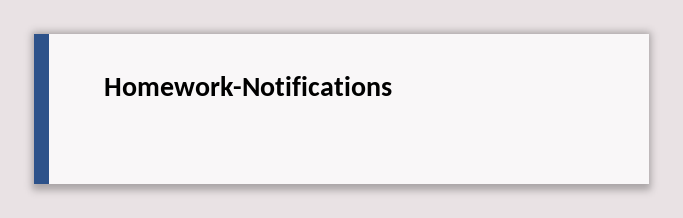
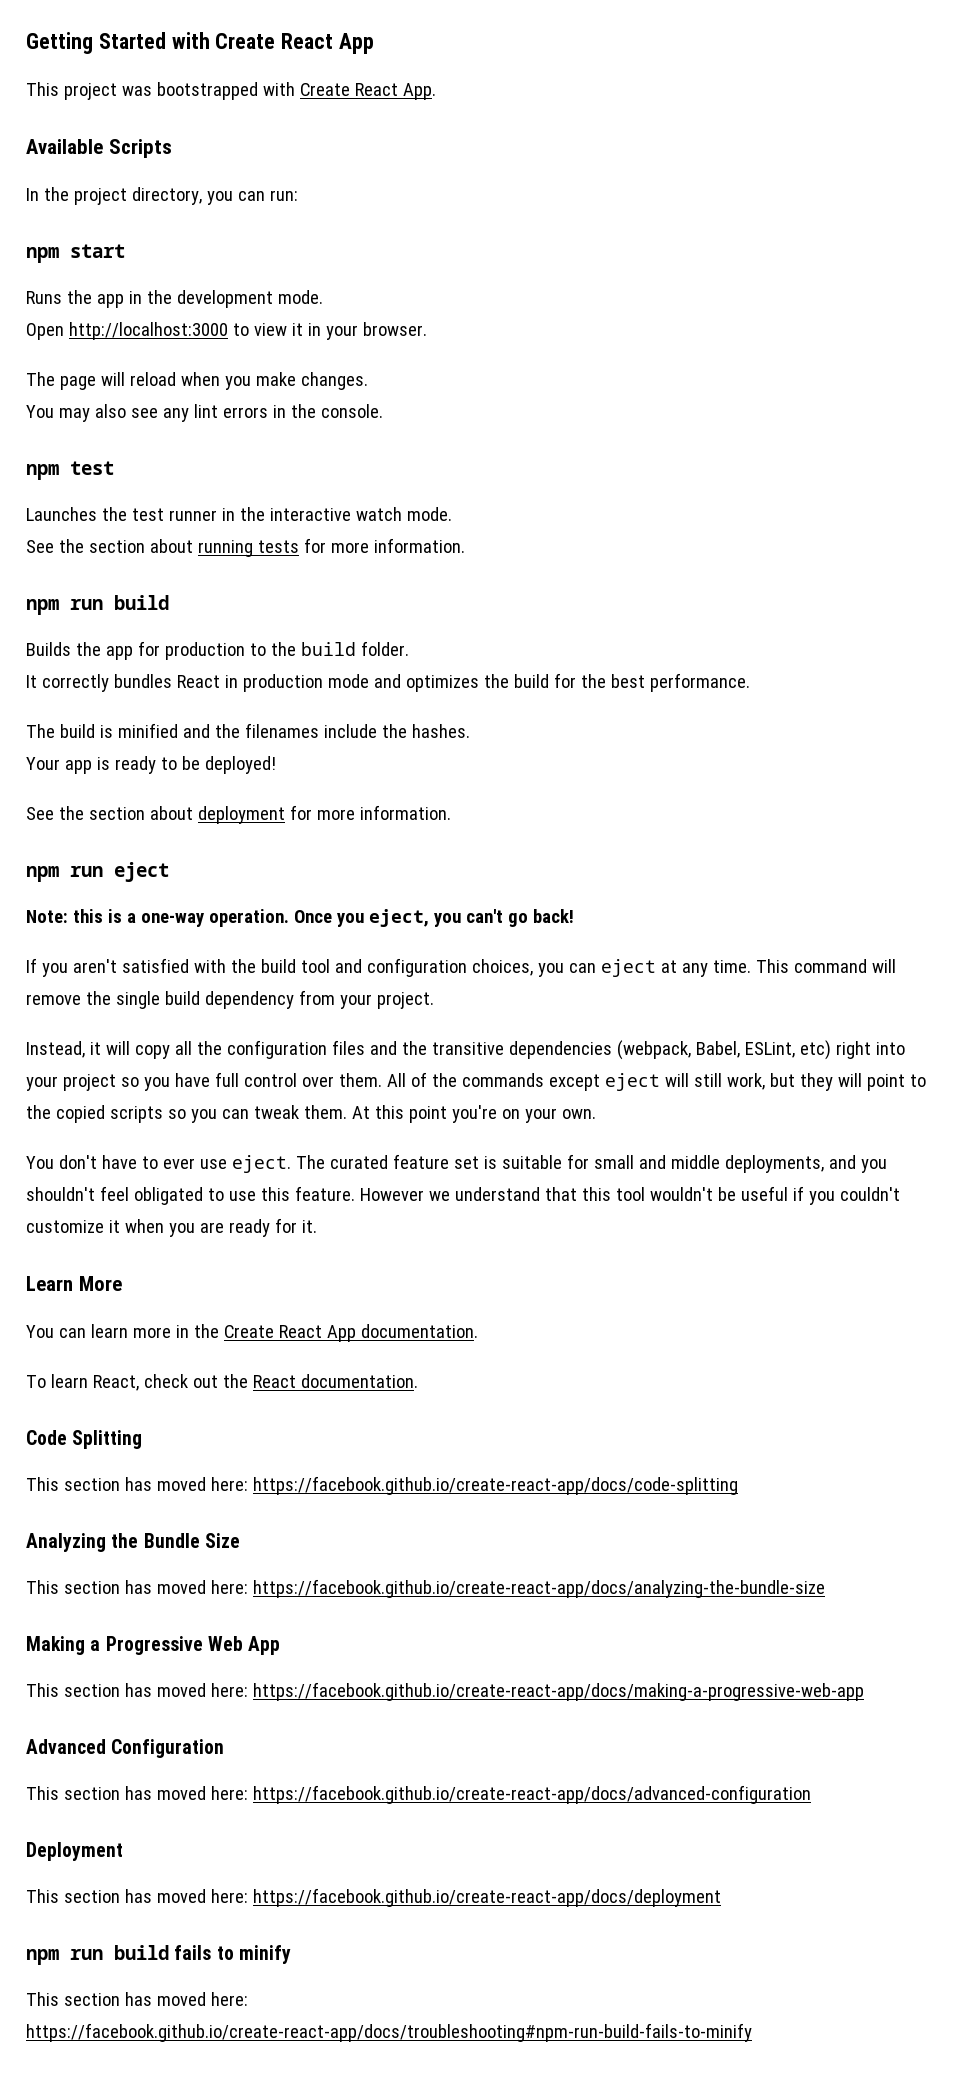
- Homework-Notifications
+ Getting Started with Create React App
+ This project was bootstrapped with Create React App.
+ Available Scripts
+ In the project directory, you can run:
+ npm start
+ Runs the app in the development mode.
+ Open http://localhost:3000 to view it in your browser.
+ The page will reload when you make changes.
+ You may also see any lint errors in the console.
+ npm test
+ Launches the test runner in the interactive watch mode.
+ See the section about running tests for more information.
+ npm run build
+ Builds the app for production to the build folder.
+ It correctly bundles React in production mode and optimizes the build for the best performance.
+ The build is minified and the filenames include the hashes.
+ Your app is ready to be deployed!
+ See the section about deployment for more information.
+ npm run eject
+ Note: this is a one-way operation. Once you eject, you can't go back!
+ If you aren't satisfied with the build tool and configuration choices, you can eject at any time. This command will remove the single build dependency from your project.
+ Instead, it will copy all the configuration files and the transitive dependencies (webpack, Babel, ESLint, etc) right into your project so you have full control over them. All of the commands except eject will still work, but they will point to the copied scripts so you can tweak them. At this point you're on your own.
+ You don't have to ever use eject. The curated feature set is suitable for small and middle deployments, and you shouldn't feel obligated to use this feature. However we understand that this tool wouldn't be useful if you couldn't customize it when you are ready for it.
+ Learn More
+ You can learn more in the Create React App documentation.
+ To learn React, check out the React documentation.
+ Code Splitting
+ This section has moved here: https://facebook.github.io/create-react-app/docs/code-splitting
+ Analyzing the Bundle Size
+ This section has moved here: https://facebook.github.io/create-react-app/docs/analyzing-the-bundle-size
+ Making a Progressive Web App
+ This section has moved here: https://facebook.github.io/create-react-app/docs/making-a-progressive-web-app
+ Advanced Configuration
+ This section has moved here: https://facebook.github.io/create-react-app/docs/advanced-configuration
+ Deployment
+ This section has moved here: https://facebook.github.io/create-react-app/docs/deployment
+ npm run build fails to minify
+ This section has moved here: https://facebook.github.io/create-react-app/docs/troubleshooting#npm-run-build-fails-to-minify

